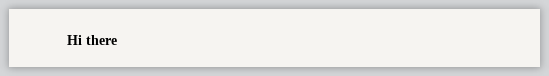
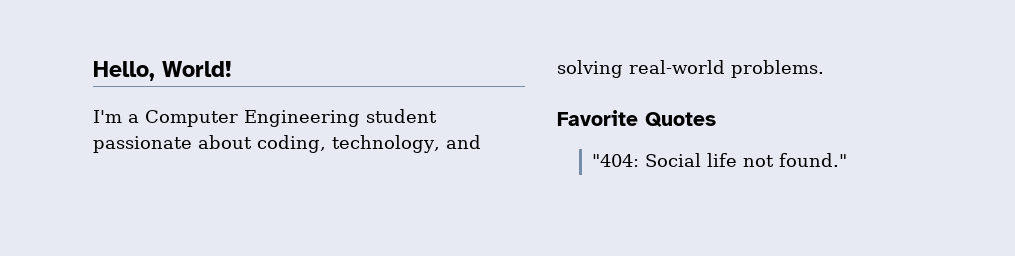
- Hi there
+ Hello, World!
+ I'm a Computer Engineering student passionate about coding, technology, and solving real-world problems.
+ Favorite Quotes
+ "404: Social life not found."

